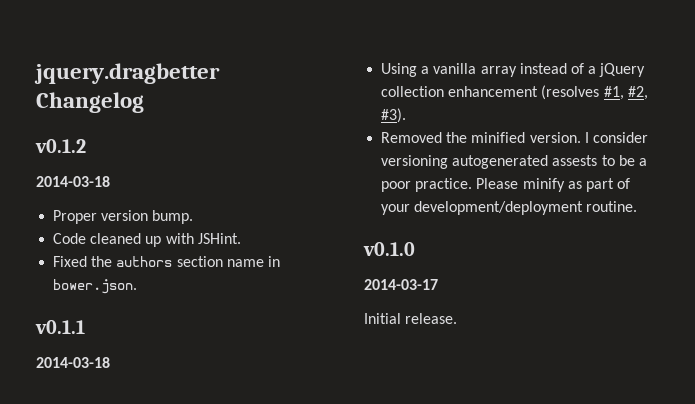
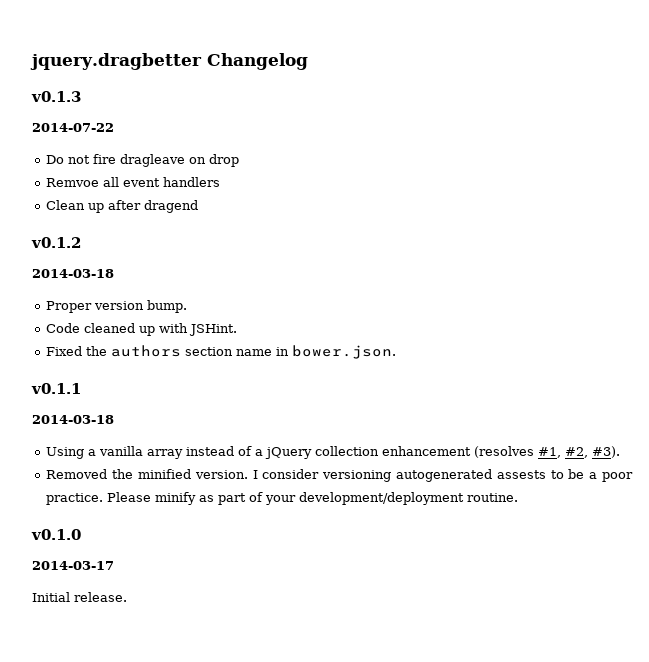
+ v0.1.3
+ 2014-07-22
+ Do not fire dragleave on drop
+ Remvoe all event handlers
+ Clean up after dragend

